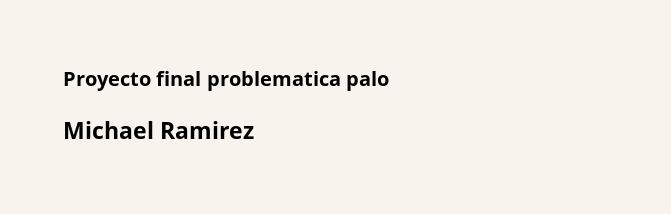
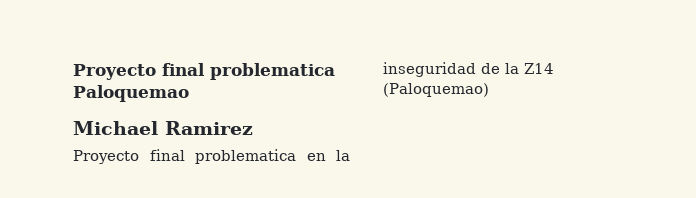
- Proyecto final problematica palo
+ Proyecto final problematica Paloquemao
+ Proyecto final problematica en la inseguridad de la Z14 (Paloquemao)

